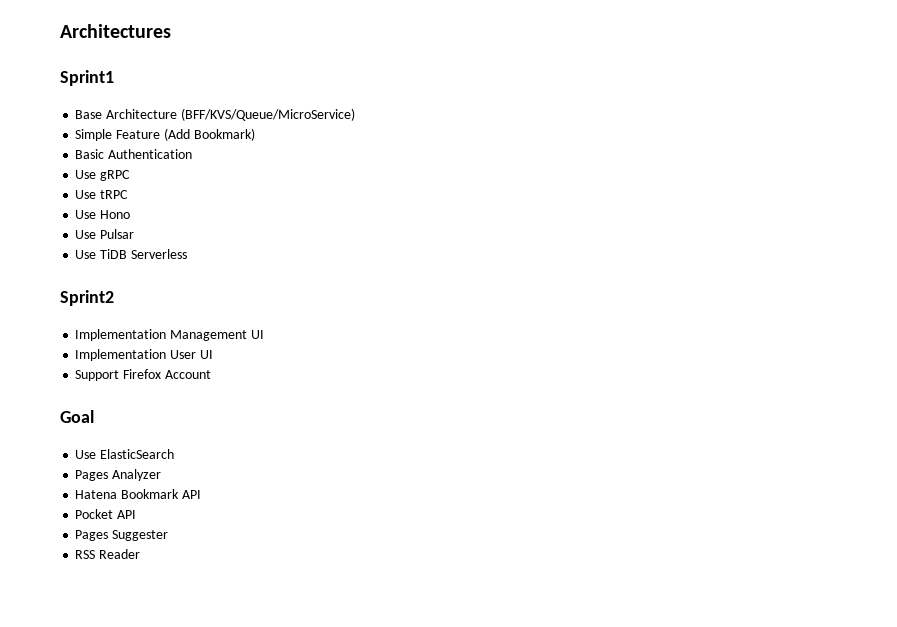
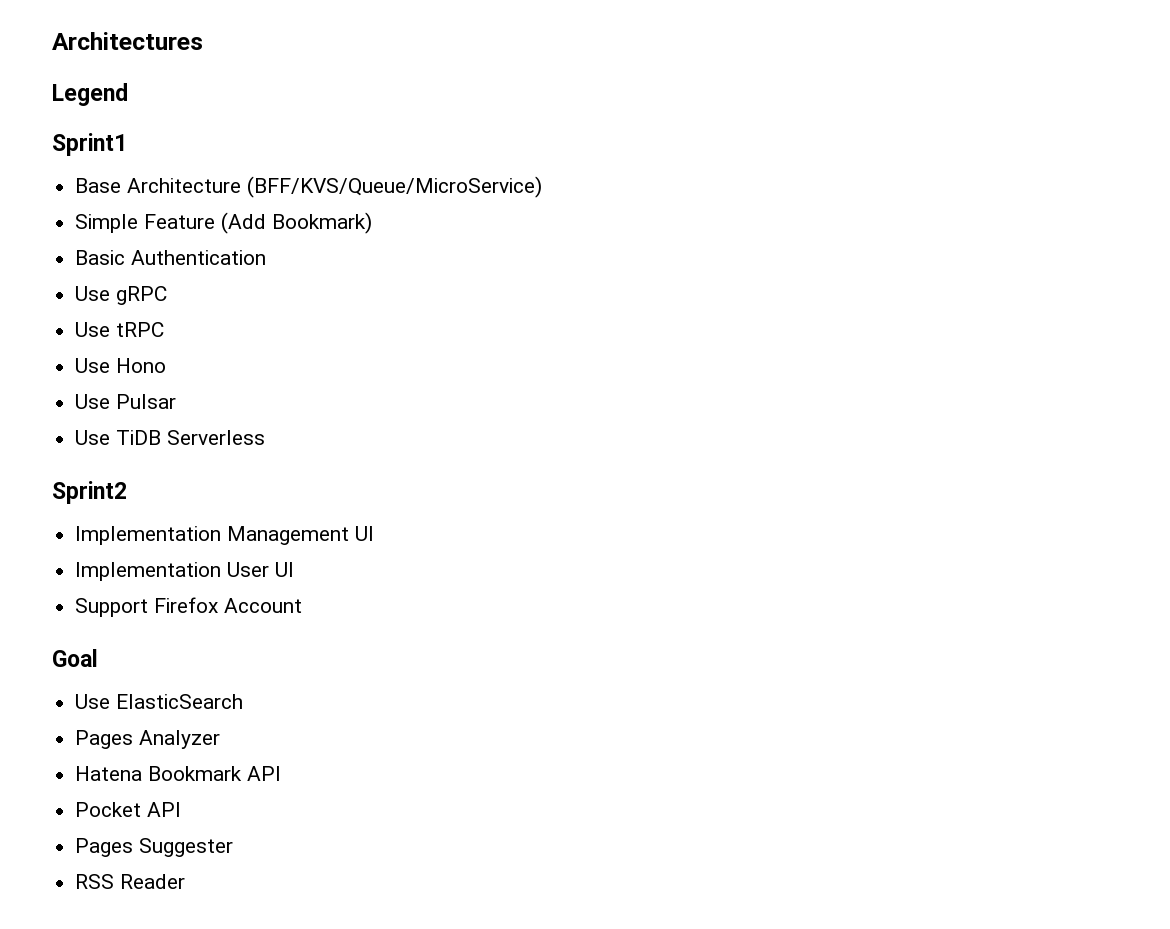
+ Legend

